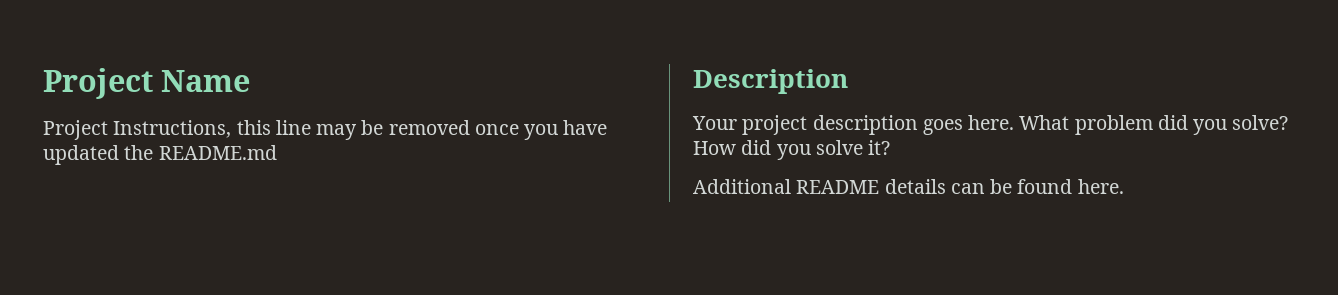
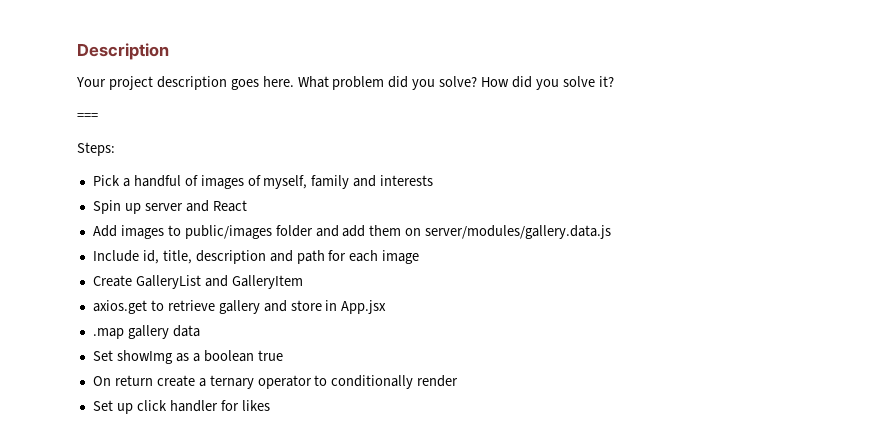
- Project Name
- Project Instructions, this line may be removed once you have updated the README.md
- Additional README details can be found here.
+ ===
+ Steps:
+ Pick a handful of images of myself, family and interests
+ Spin up server and React
+ Add images to public/images folder and add them on server/modules/gallery.data.js
+ Include id, title, description and path for each image
+ Create GalleryList and GalleryItem
+ axios.get to retrieve gallery and store in App.jsx
+ .map gallery data
+ Set showImg as a boolean true
+ On return create a ternary operator to conditionally render
+ Set up click handler for likes

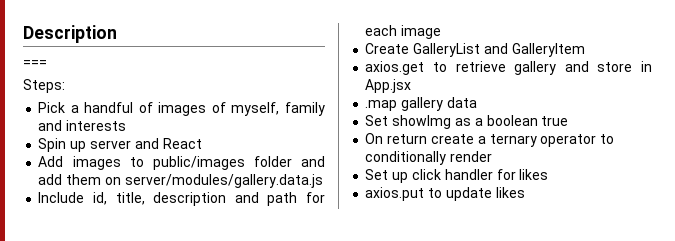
- Your project description goes here. What problem did you solve? How did you solve it?
+ axios.put to update likes

